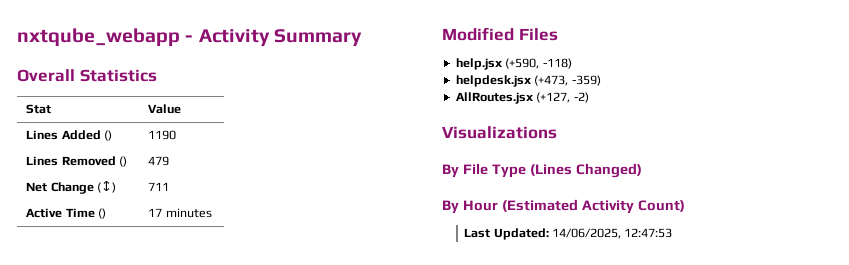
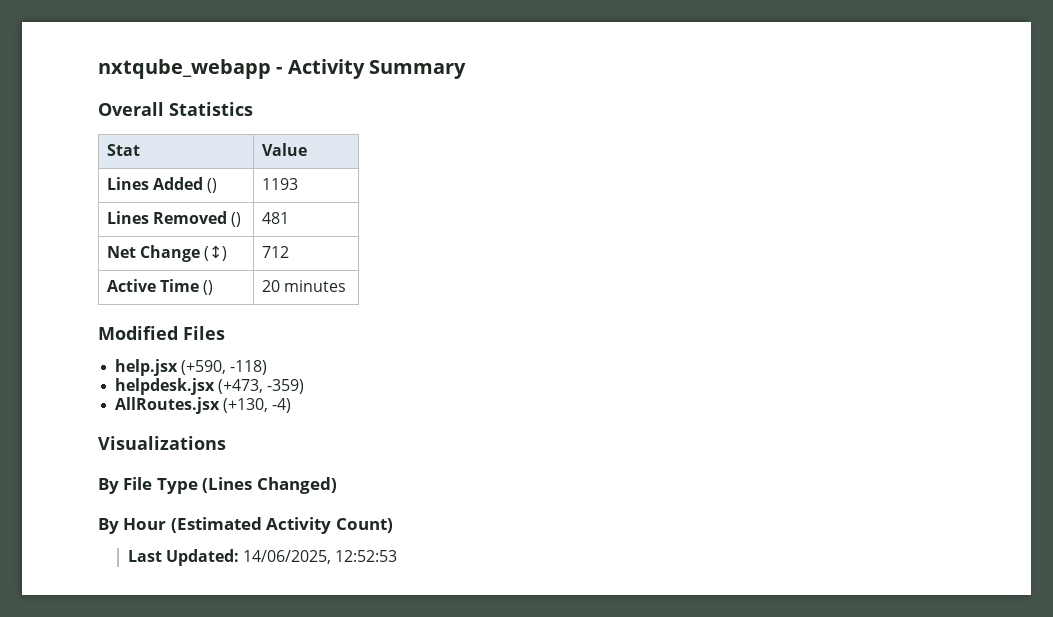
- Lines Added () | 1190
+ Lines Added () | 1193
- Lines Removed () | 479
+ Lines Removed () | 481
- Net Change (↕) | 711
+ Net Change (↕) | 712
- Active Time () | 17 minutes
+ Active Time () | 20 minutes
- AllRoutes.jsx (+127, -2)
+ AllRoutes.jsx (+130, -4)
- Last Updated: 14/06/2025, 12:47:53
+ Last Updated: 14/06/2025, 12:52:53

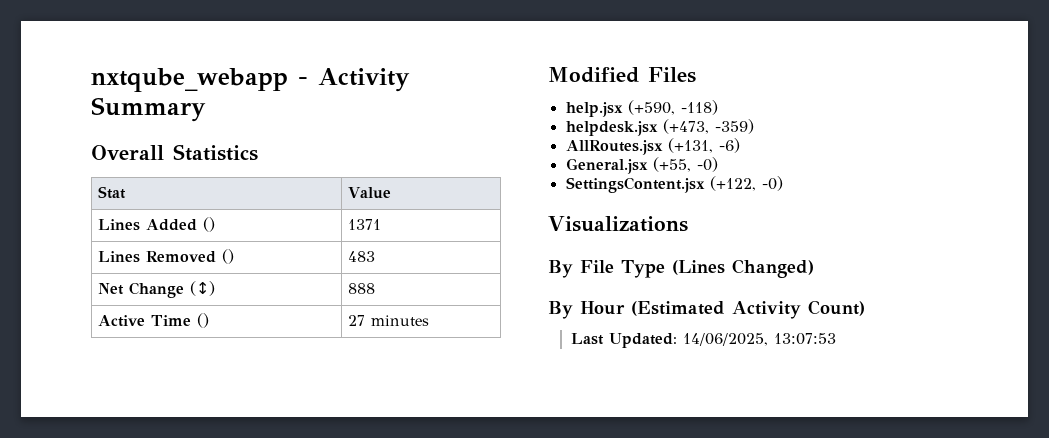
- Lines Added () | 1193
+ Lines Added () | 1371
- Lines Removed () | 481
+ Lines Removed () | 483
- Net Change (↕) | 712
+ Net Change (↕) | 888
- Active Time () | 20 minutes
+ Active Time () | 27 minutes
- AllRoutes.jsx (+130, -4)
+ AllRoutes.jsx (+131, -6)
+ General.jsx (+55, -0)
+ SettingsContent.jsx (+122, -0)
- Last Updated: 14/06/2025, 12:52:53
+ Last Updated: 14/06/2025, 13:07:53

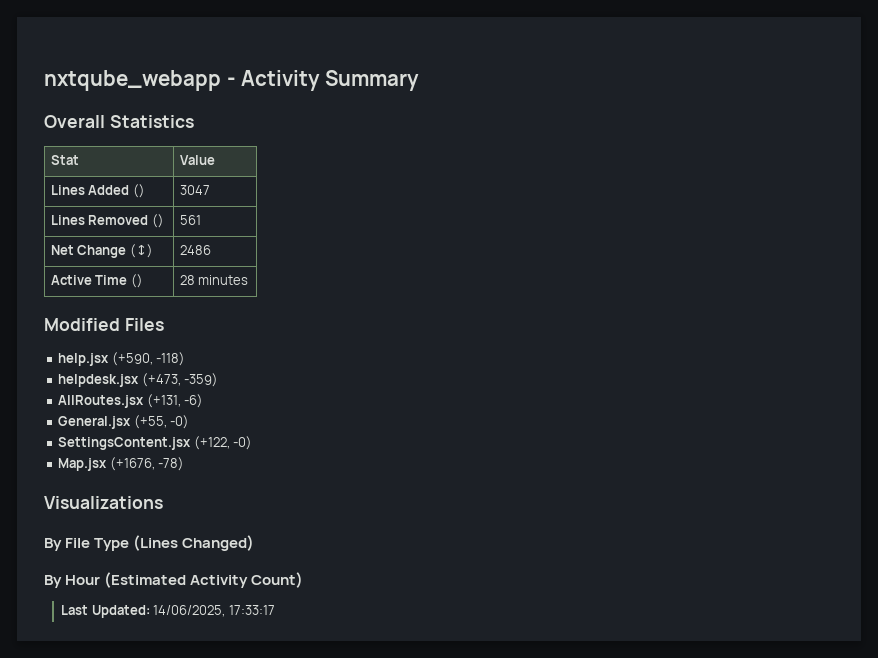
- Lines Added () | 1371
+ Lines Added () | 3047
- Lines Removed () | 483
+ Lines Removed () | 561
- Net Change (↕) | 888
+ Net Change (↕) | 2486
- Active Time () | 27 minutes
+ Active Time () | 28 minutes
+ Map.jsx (+1676, -78)
- Last Updated: 14/06/2025, 13:07:53
+ Last Updated: 14/06/2025, 17:33:17

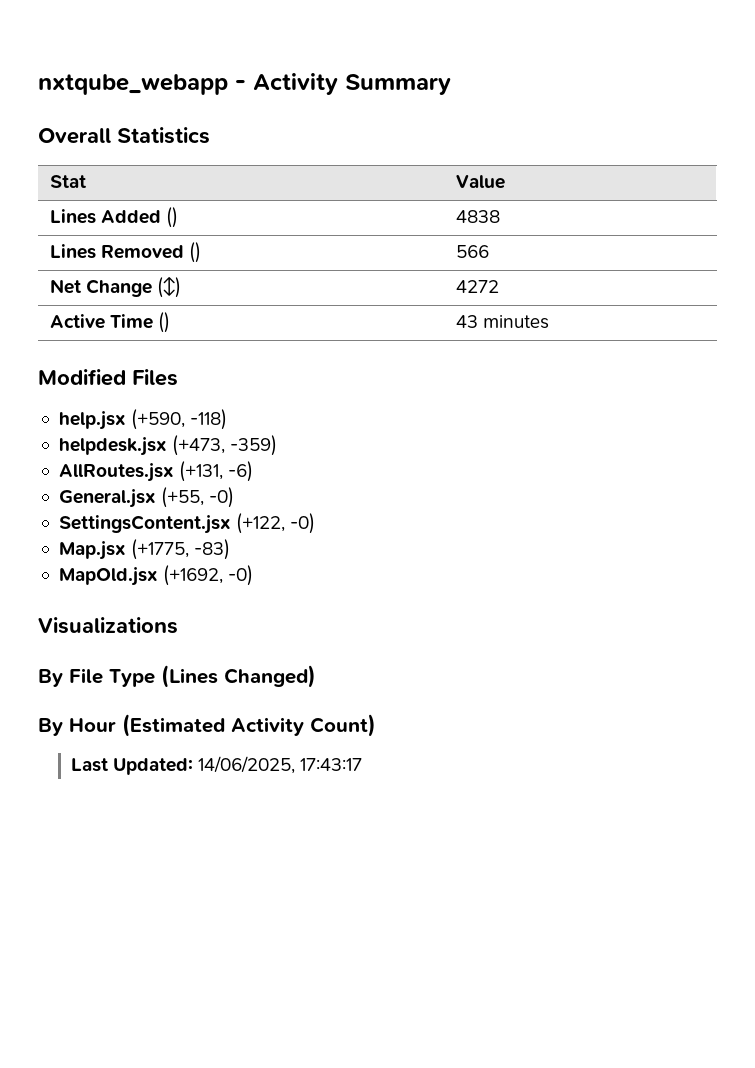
- Lines Added () | 3047
+ Lines Added () | 4838
- Lines Removed () | 561
+ Lines Removed () | 566
- Net Change (↕) | 2486
+ Net Change (↕) | 4272
- Active Time () | 28 minutes
+ Active Time () | 43 minutes
- Map.jsx (+1676, -78)
+ Map.jsx (+1775, -83)
+ MapOld.jsx (+1692, -0)
- Last Updated: 14/06/2025, 17:33:17
+ Last Updated: 14/06/2025, 17:43:17

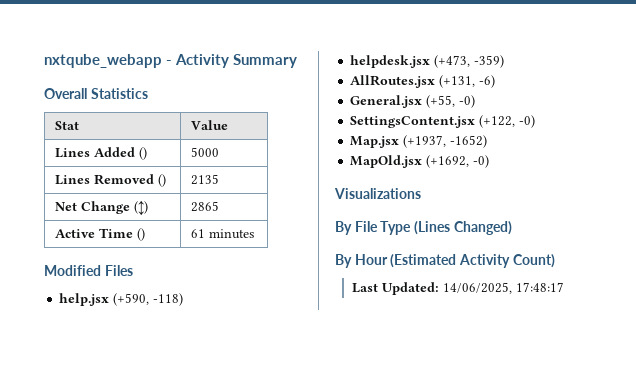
- Lines Added () | 4838
+ Lines Added () | 5000
- Lines Removed () | 566
+ Lines Removed () | 2135
- Net Change (↕) | 4272
+ Net Change (↕) | 2865
- Active Time () | 43 minutes
+ Active Time () | 61 minutes
- Map.jsx (+1775, -83)
+ Map.jsx (+1937, -1652)
- Last Updated: 14/06/2025, 17:43:17
+ Last Updated: 14/06/2025, 17:48:17

